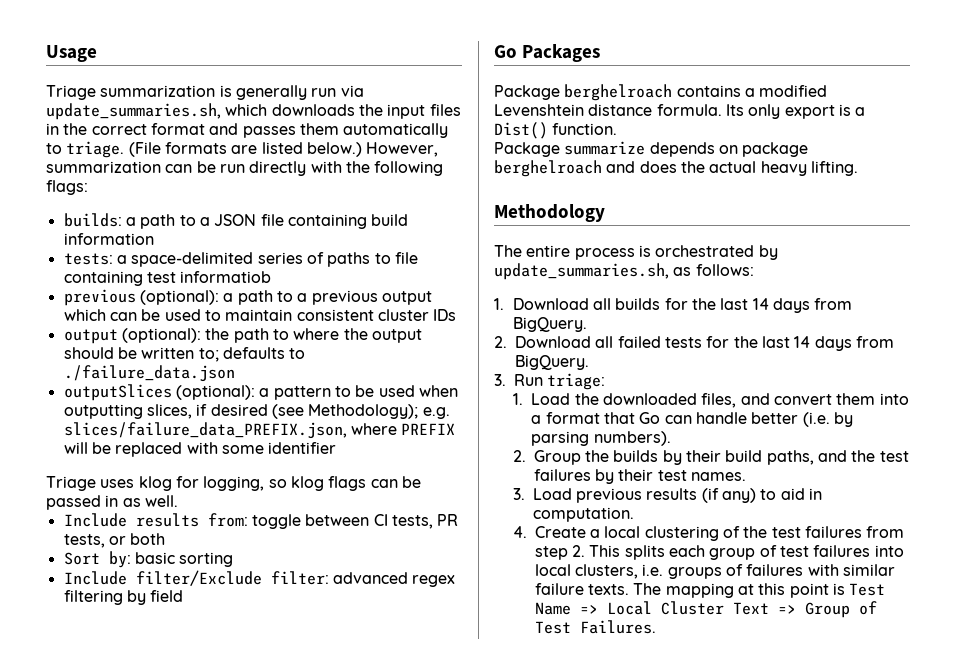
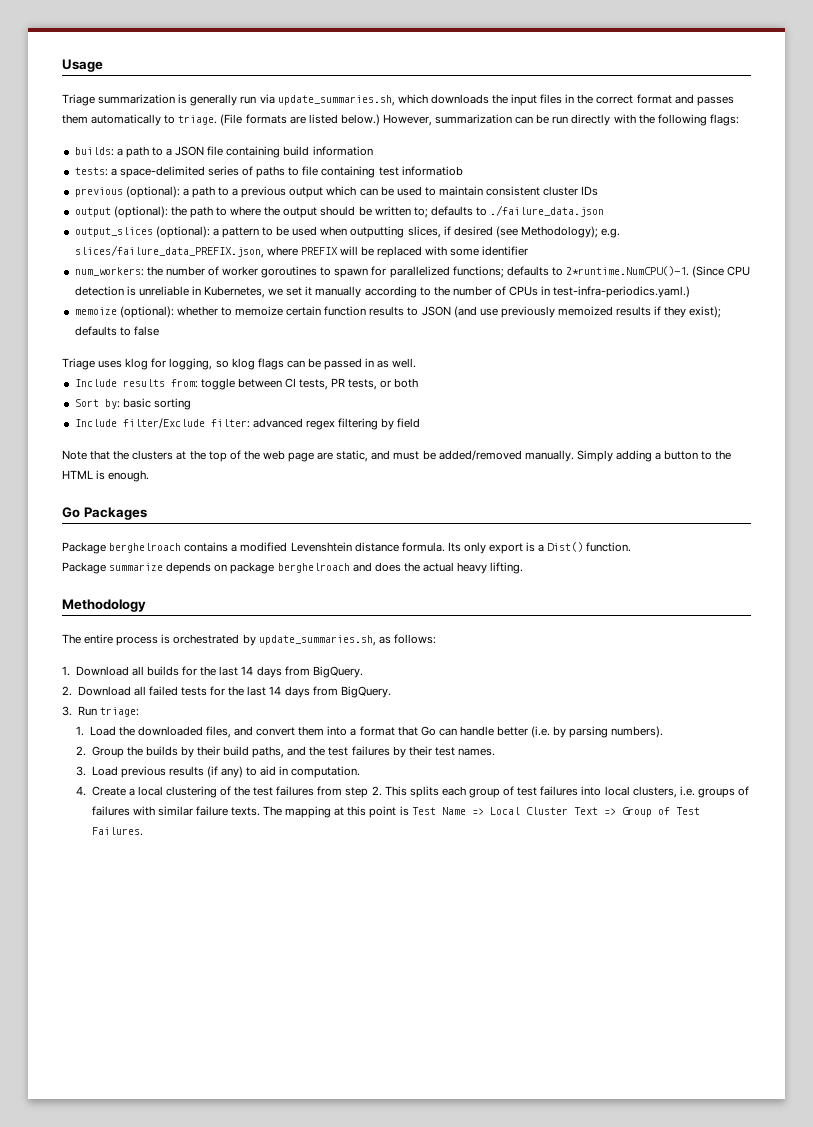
- outputSlices (optional): a pattern to be used when outputting slices, if desired (see Methodology); e.g. slices/failure_data_PREFIX.json, where PREFIX will be replaced with some identifier
+ output_slices (optional): a pattern to be used when outputting slices, if desired (see Methodology); e.g. slices/failure_data_PREFIX.json, where PREFIX will be replaced with some identifier
+ num_workers: the number of worker goroutines to spawn for parallelized functions; defaults to 2*runtime.NumCPU()-1. (Since CPU detection is unreliable in Kubernetes, we set it manually according to the number of CPUs in test-infra-periodics.yaml.)
+ memoize (optional): whether to memoize certain function results to JSON (and use previously memoized results if they exist); defaults to false
+ Note that the clusters at the top of the web page are static, and must be added/removed manually. Simply adding a button to the HTML is enough.

